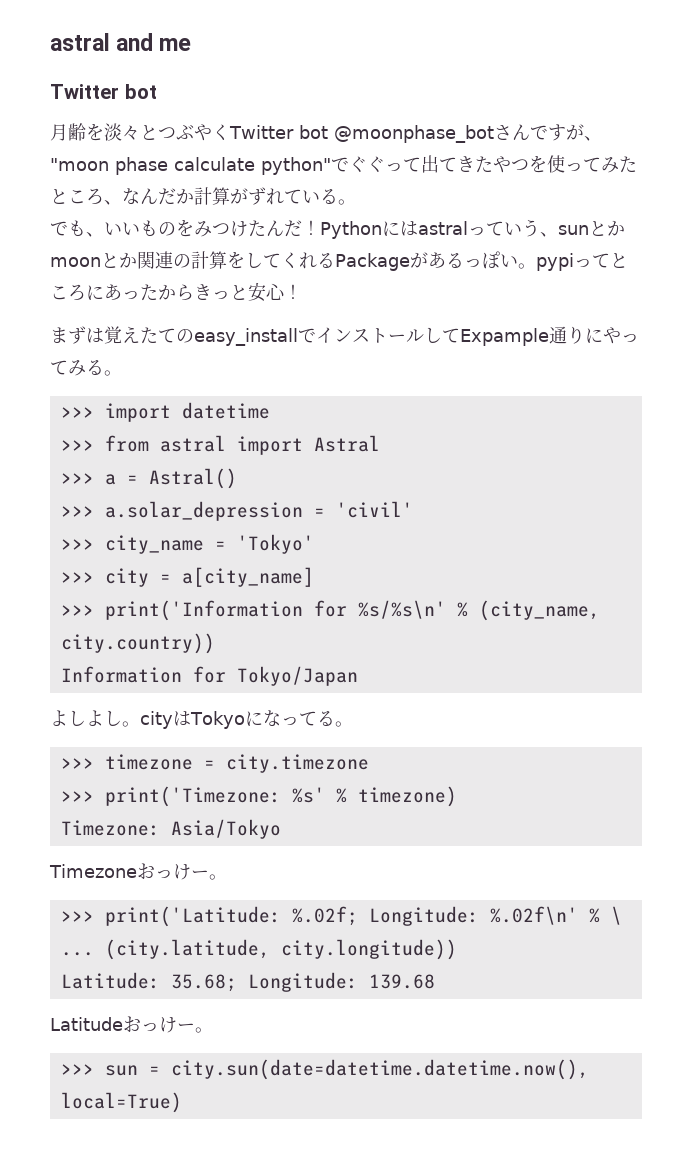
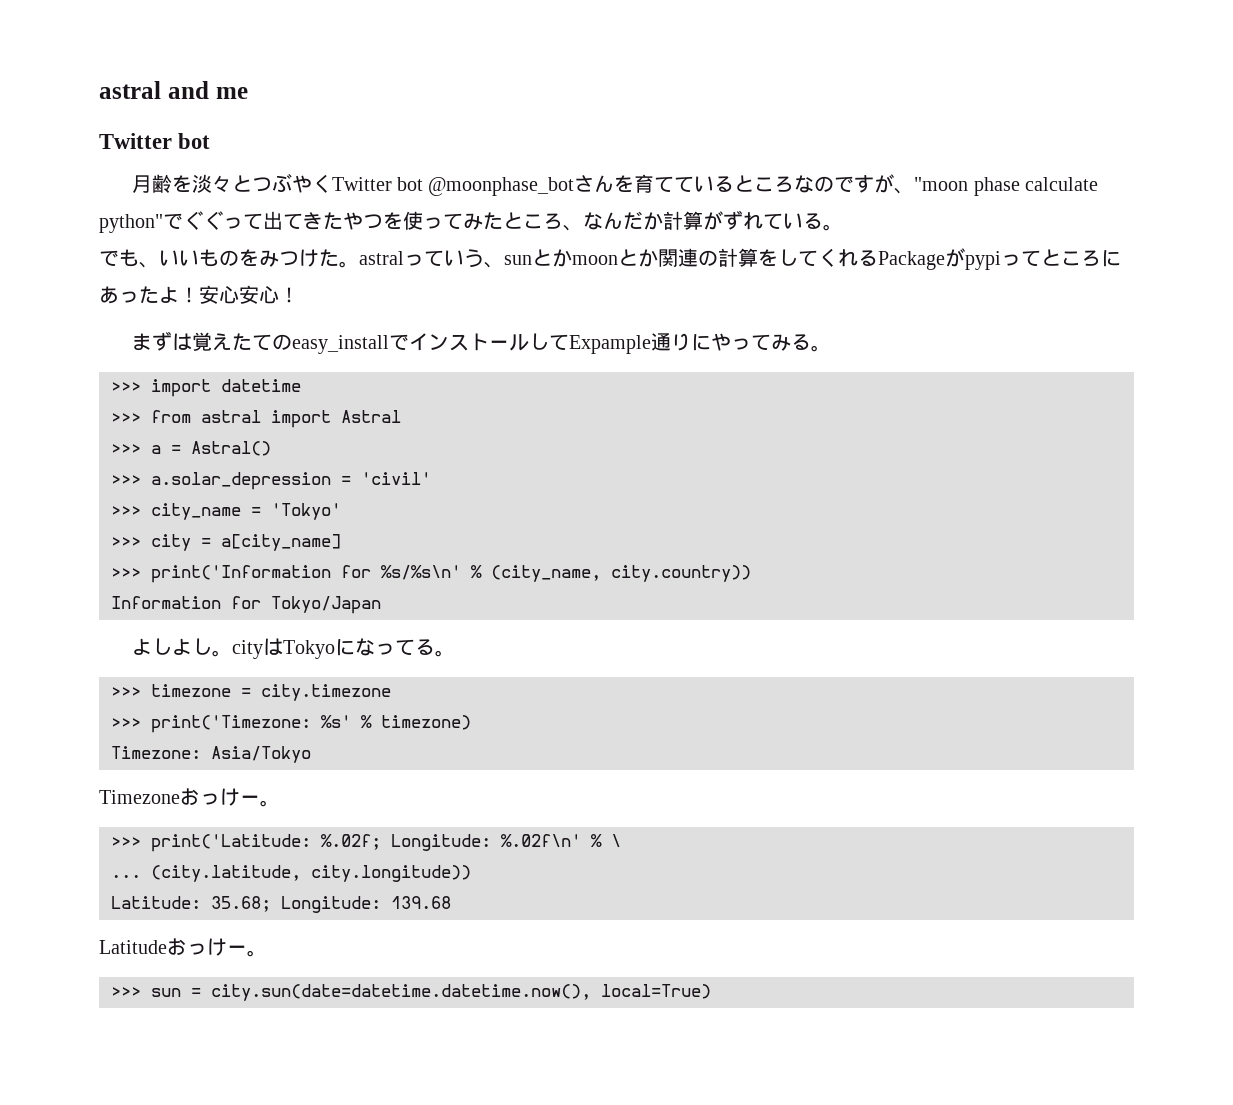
- 月齢を淡々とつぶやくTwitter bot @moonphase_botさんですが、"moon phase calculate python"でぐぐって出てきたやつを使ってみたところ、なんだか計算がずれている。
+ 月齢を淡々とつぶやくTwitter bot @moonphase_botさんを育てているところなのですが、"moon phase calculate python"でぐぐって出てきたやつを使ってみたところ、なんだか計算がずれている。
- でも、いいものをみつけたんだ！Pythonにはastralっていう、sunとかmoonとか関連の計算をしてくれるPackageがあるっぽい。pypiってところにあったからきっと安心！
+ でも、いいものをみつけた。astralっていう、sunとかmoonとか関連の計算をしてくれるPackageがpypiってところにあったよ！安心安心！

